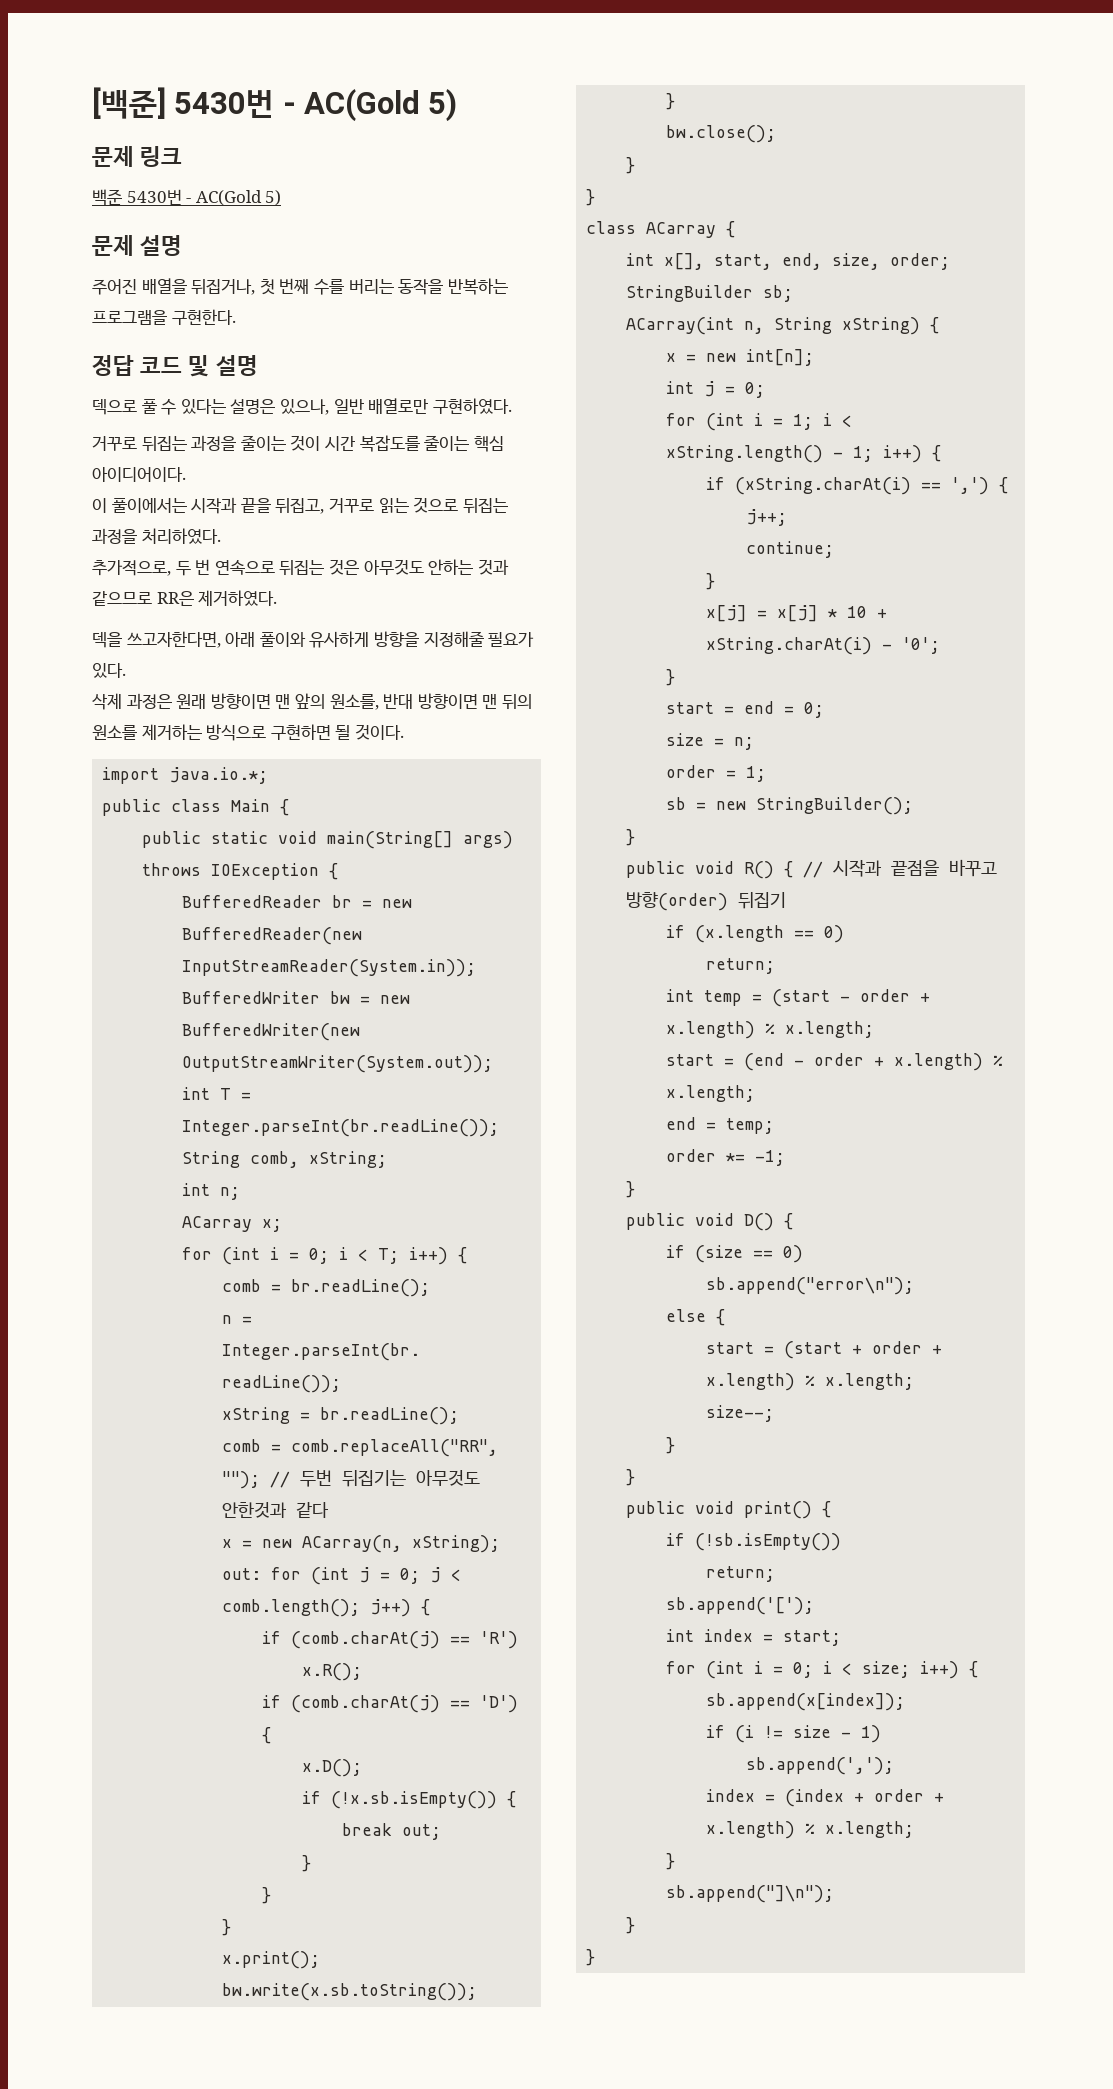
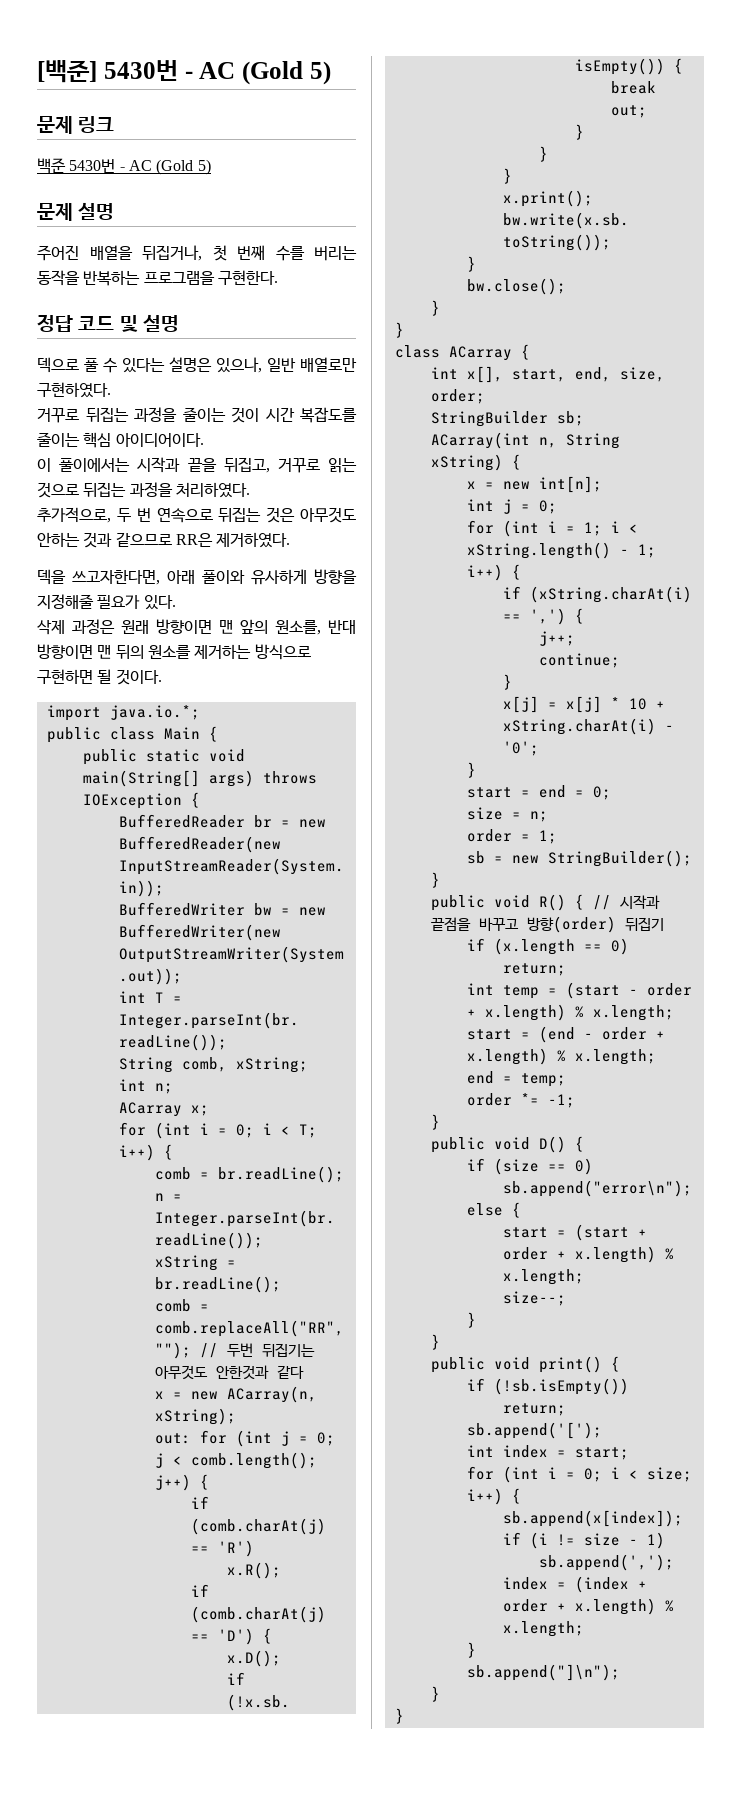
- [백준] 5430번 - AC(Gold 5)
+ [백준] 5430번 - AC (Gold 5)
- 백준 5430번 - AC(Gold 5)
+ 백준 5430번 - AC (Gold 5)

